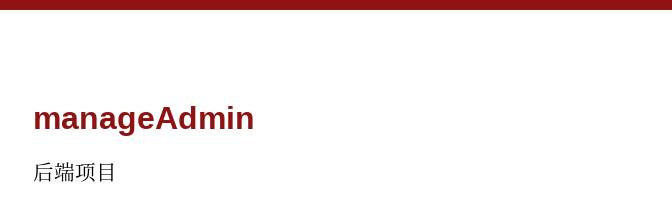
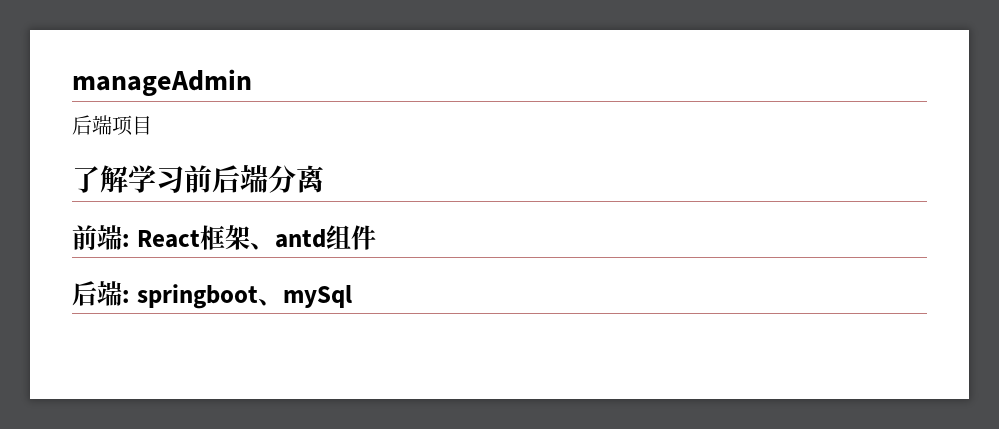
+ 了解学习前后端分离
+ 前端: React框架、antd组件
+ 后端: springboot、mySql

